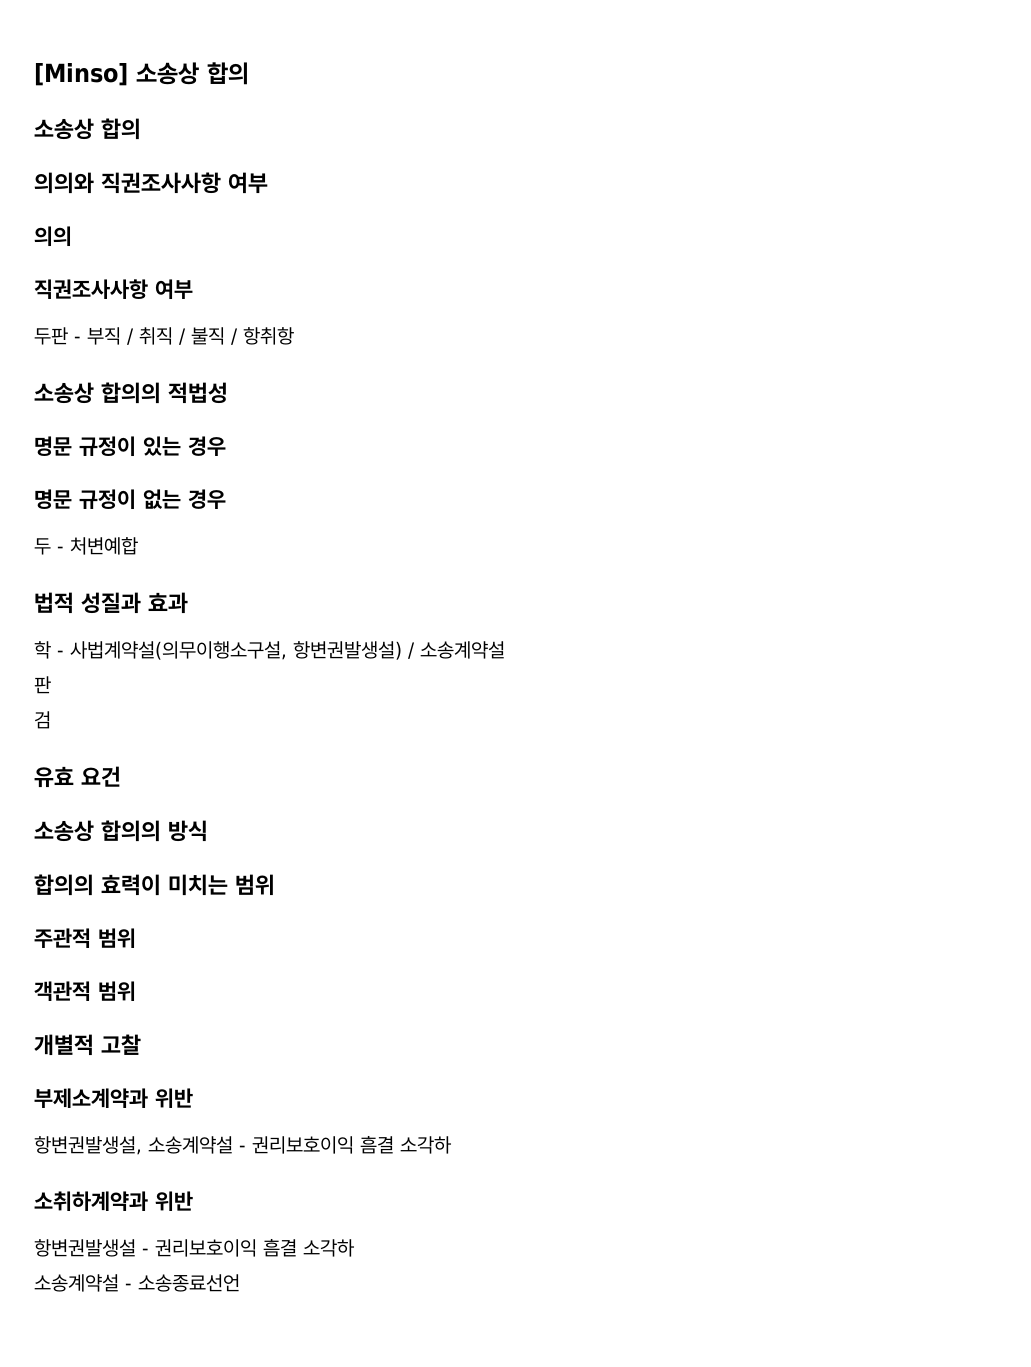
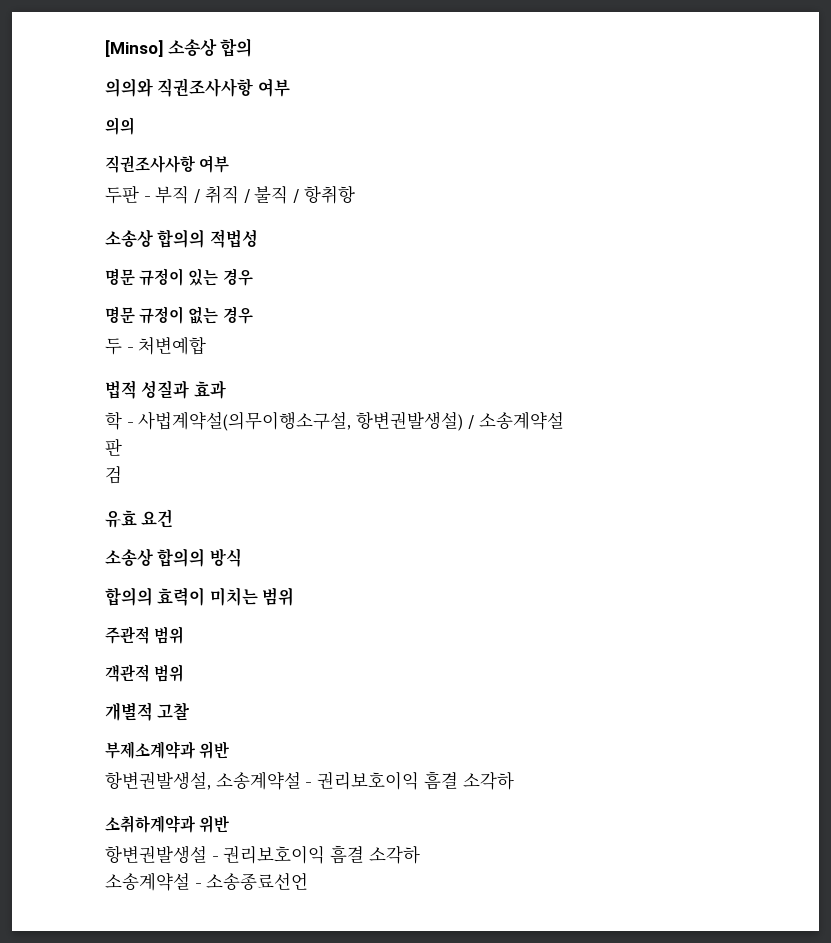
  [Minso] 소송상 합의
- 소송상 합의

